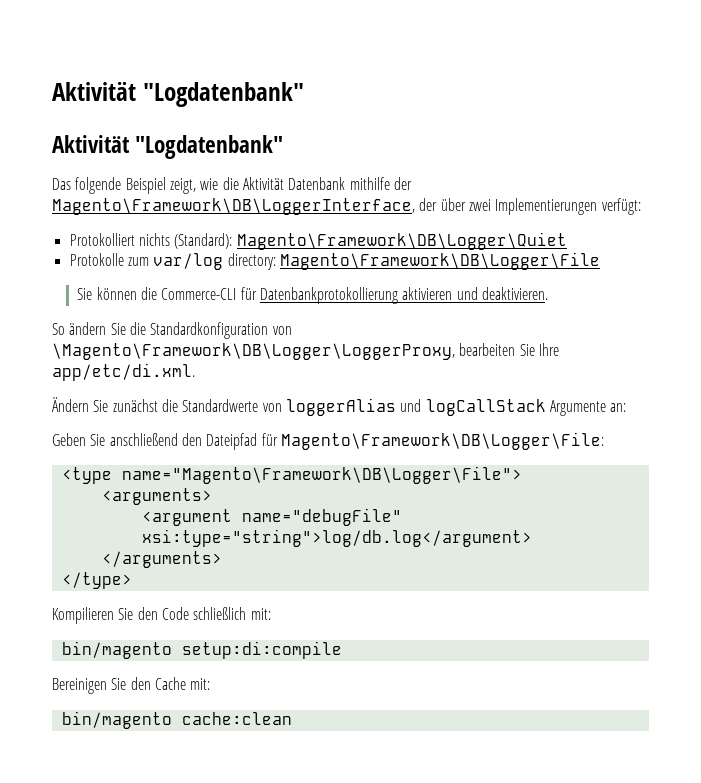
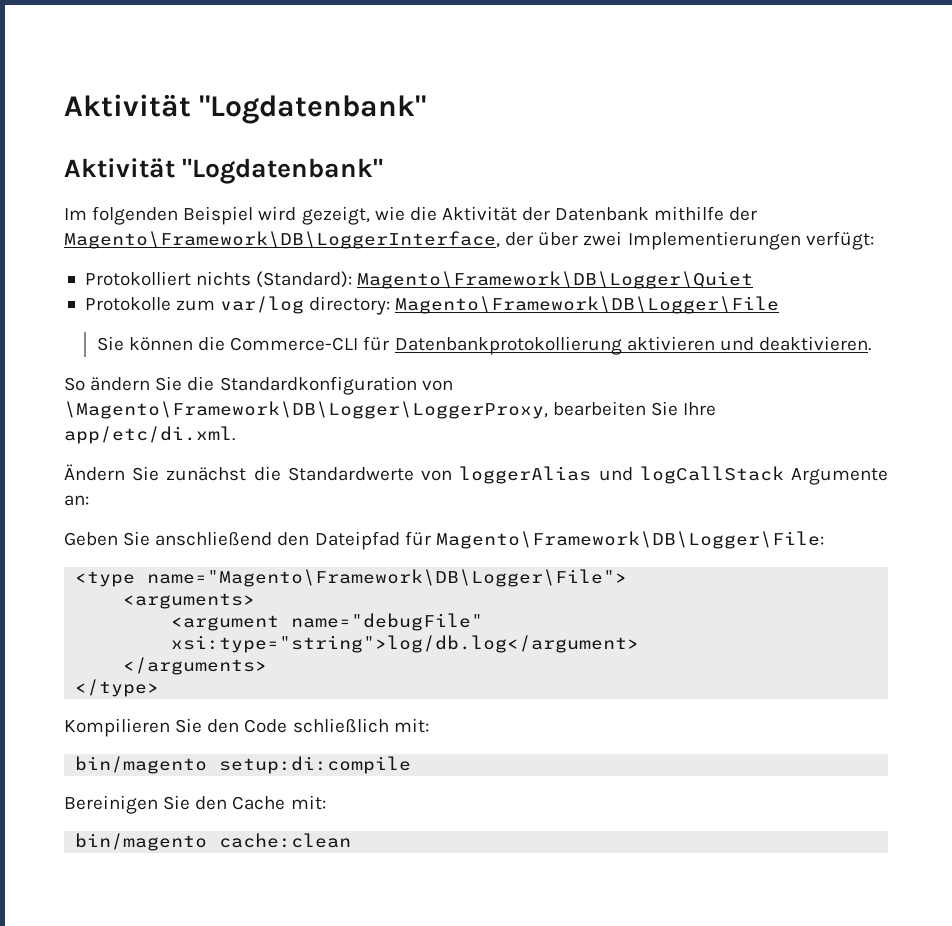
- Das folgende Beispiel zeigt, wie die Aktivität Datenbank mithilfe der Magento\Framework\DB\LoggerInterface, der über zwei Implementierungen verfügt:
+ Im folgenden Beispiel wird gezeigt, wie die Aktivität der Datenbank mithilfe der Magento\Framework\DB\LoggerInterface, der über zwei Implementierungen verfügt:

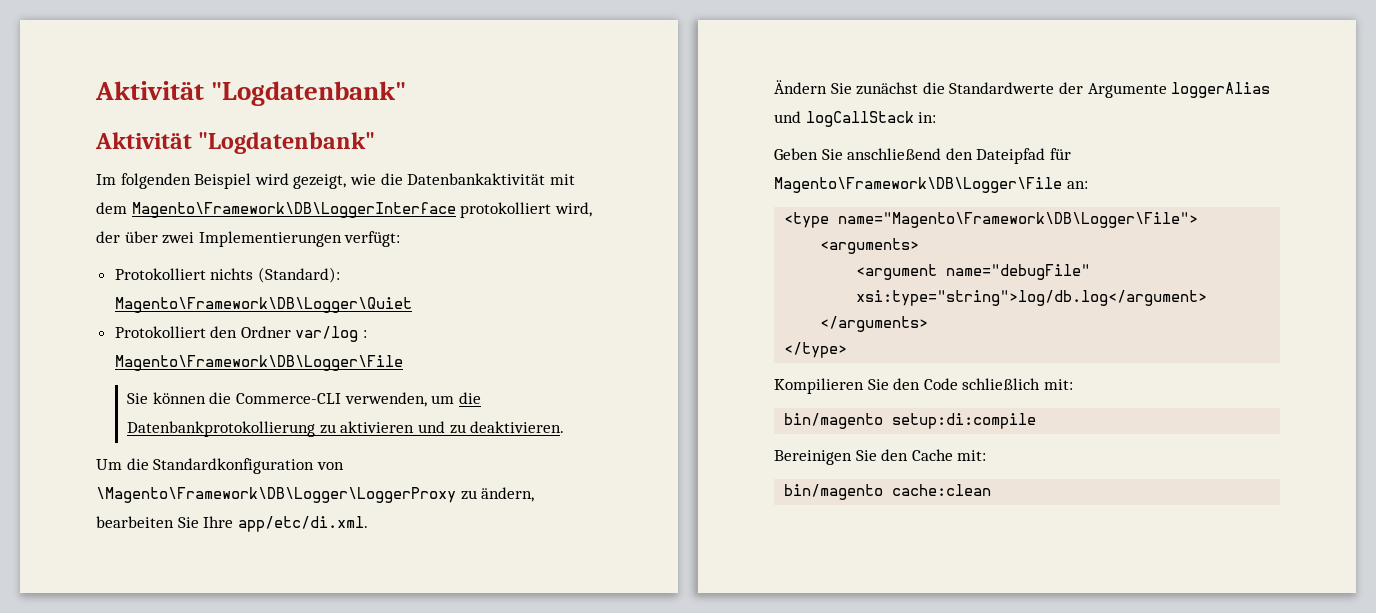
- Im folgenden Beispiel wird gezeigt, wie die Aktivität der Datenbank mithilfe der Magento\Framework\DB\LoggerInterface, der über zwei Implementierungen verfügt:
+ Im folgenden Beispiel wird gezeigt, wie die Datenbankaktivität mit dem Magento\Framework\DB\LoggerInterface protokolliert wird, der über zwei Implementierungen verfügt:
- Protokolle zum var/log directory: Magento\Framework\DB\Logger\File
+ Protokolliert den Ordner var/log : Magento\Framework\DB\Logger\File
- Sie können die Commerce-CLI für Datenbankprotokollierung aktivieren und deaktivieren.
+ Sie können die Commerce-CLI verwenden, um die Datenbankprotokollierung zu aktivieren und zu deaktivieren.
- So ändern Sie die Standardkonfiguration von \Magento\Framework\DB\Logger\LoggerProxy, bearbeiten Sie Ihre app/etc/di.xml.
+ Um die Standardkonfiguration von \Magento\Framework\DB\Logger\LoggerProxy zu ändern, bearbeiten Sie Ihre app/etc/di.xml.
- Ändern Sie zunächst die Standardwerte von loggerAlias und logCallStack Argumente an:
+ Ändern Sie zunächst die Standardwerte der Argumente loggerAlias und logCallStack in:
- Geben Sie anschließend den Dateipfad für Magento\Framework\DB\Logger\File:
+ Geben Sie anschließend den Dateipfad für Magento\Framework\DB\Logger\File an:

